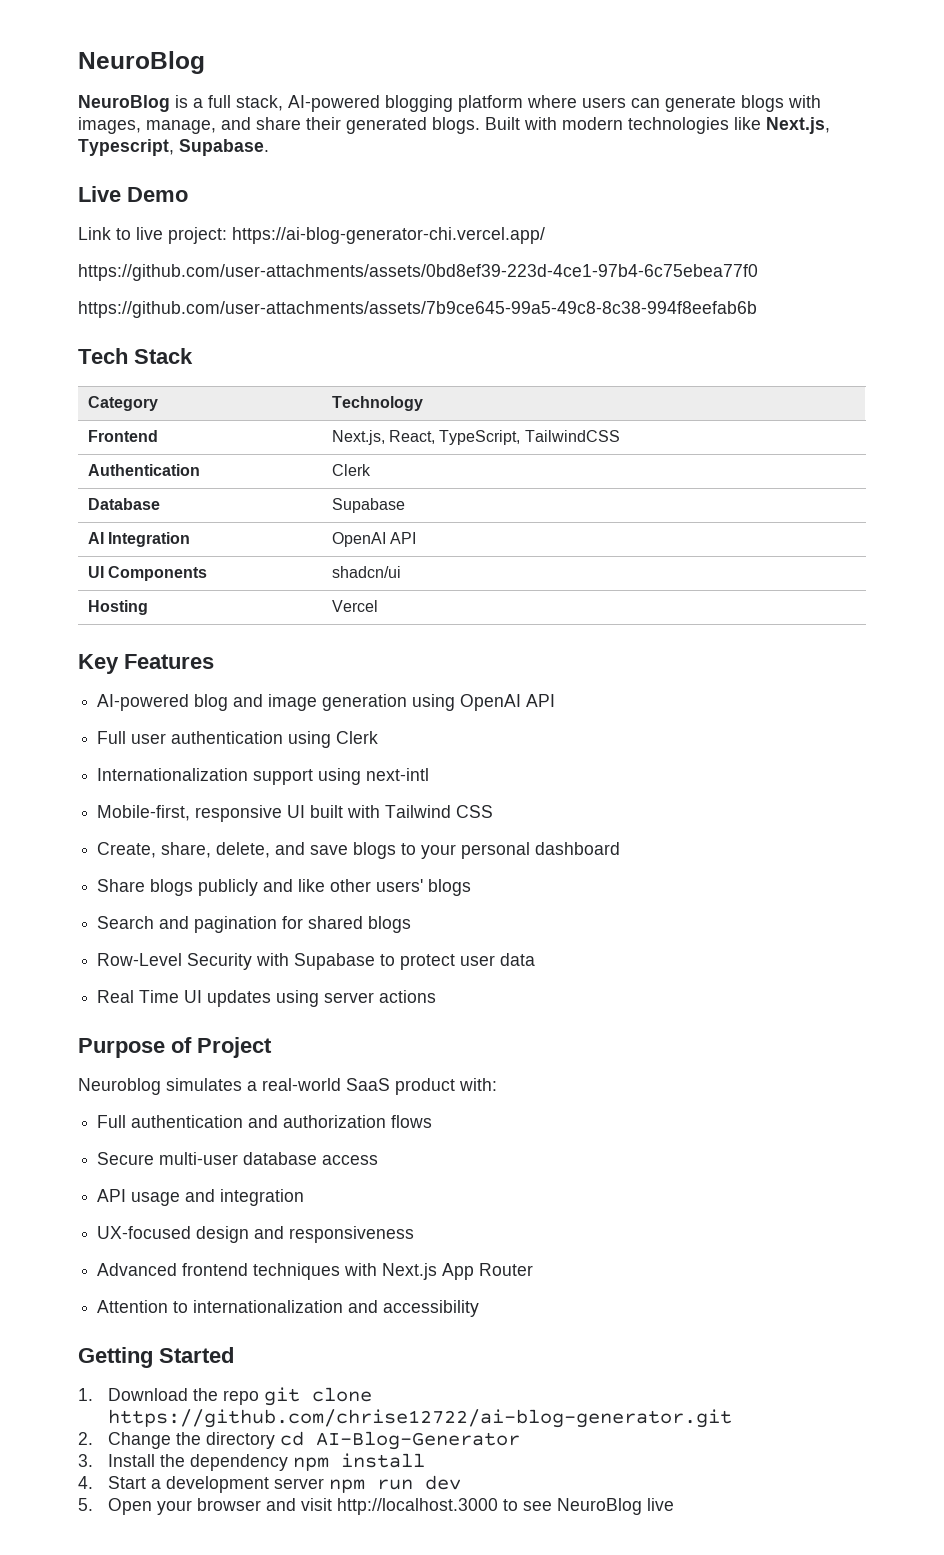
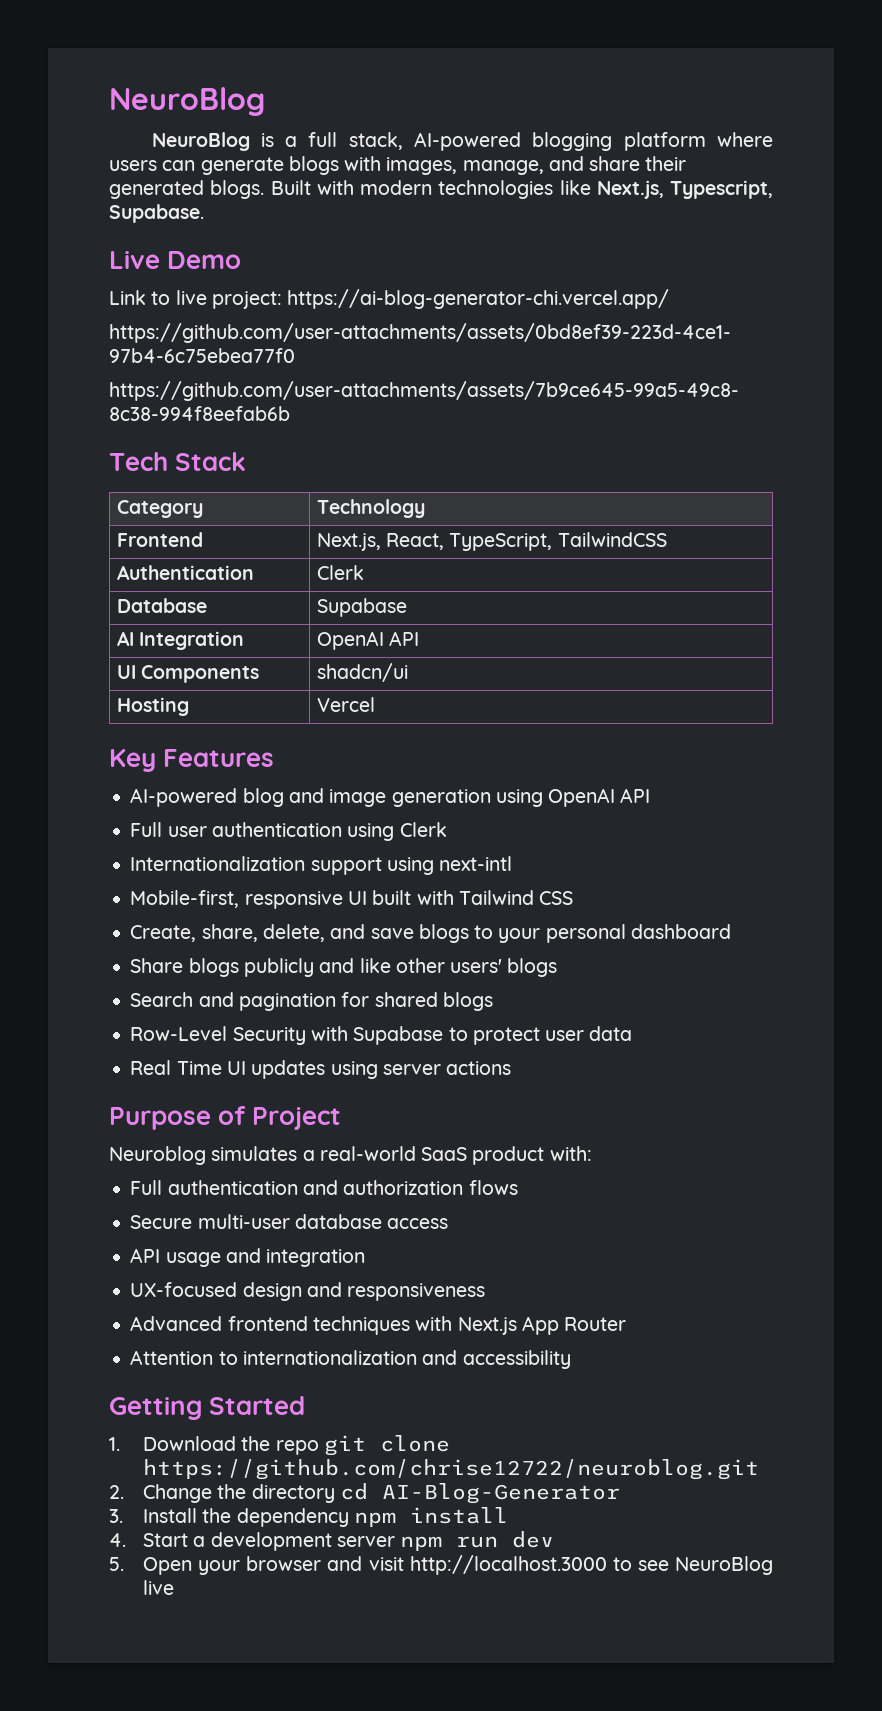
- 1. Download the repo git clone https://github.com/chrise12722/ai-blog-generator.git
+ 1. Download the repo git clone https://github.com/chrise12722/neuroblog.git

